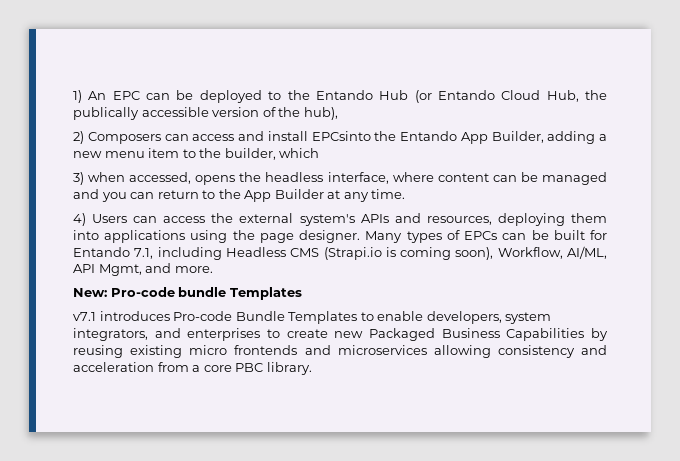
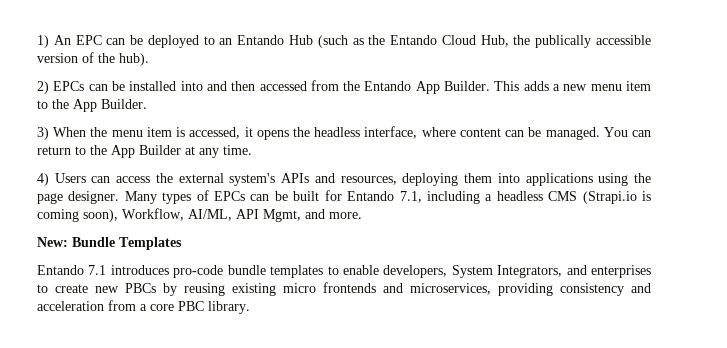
- 1) An EPC can be deployed to the Entando Hub (or Entando Cloud Hub, the publically accessible version of the hub),
+ 1) An EPC can be deployed to an Entando Hub (such as the Entando Cloud Hub, the publically accessible version of the hub).
- 2) Composers can access and install EPCsinto the Entando App Builder, adding a new menu item to the builder, which
+ 2) EPCs can be installed into and then accessed from the Entando App Builder. This adds a new menu item to the App Builder.
- 3) when accessed, opens the headless interface, where content can be managed and you can return to the App Builder at any time.
+ 3) When the menu item is accessed, it opens the headless interface, where content can be managed. You can return to the App Builder at any time.
- Many types of EPCs can be built for Entando 7.1, including Headless CMS (Strapi.io is coming soon), Workflow, AI/ML, API Mgmt, and more.
+ Many types of EPCs can be built for Entando 7.1, including a headless CMS (Strapi.io is coming soon), Workflow, AI/ML, API Mgmt, and more.
- New: Pro-code bundle Templates
+ New: Bundle Templates
- v7.1 introduces Pro-code Bundle Templates to enable developers, system integrators, and enterprises to create new Packaged Business Capabilities by reusing existing micro frontends and microservices allowing consistency and acceleration from a core PBC library.
+ Entando 7.1 introduces pro-code bundle templates to enable developers, System Integrators, and enterprises to create new PBCs by reusing existing micro frontends and microservices, providing consistency and acceleration from a core PBC library.

